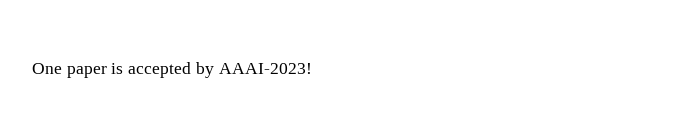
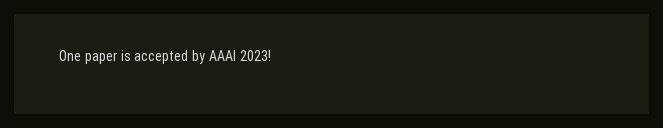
- One paper is accepted by AAAI-2023!
+ One paper is accepted by AAAI 2023!

